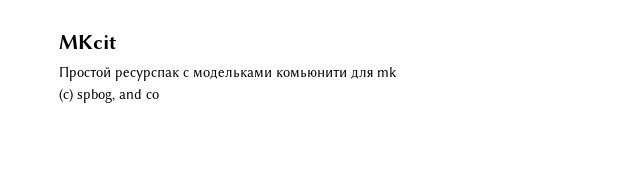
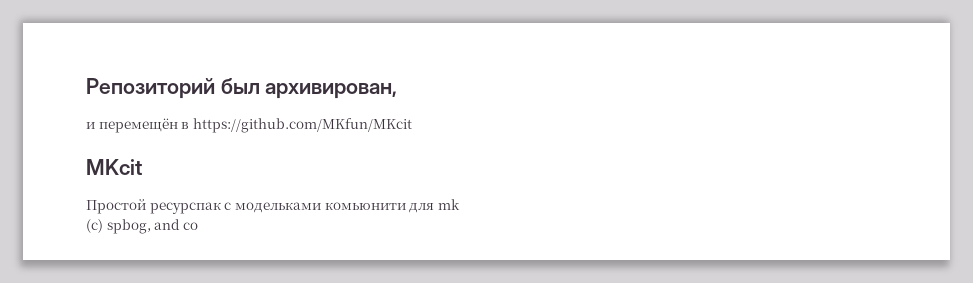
+ Репозиторий был архивирован,
+ и перемещён в https://github.com/MKfun/MKcit

